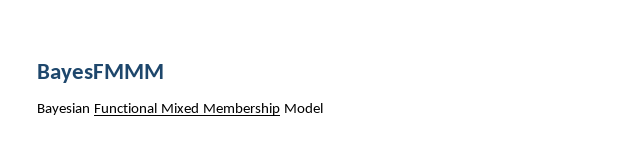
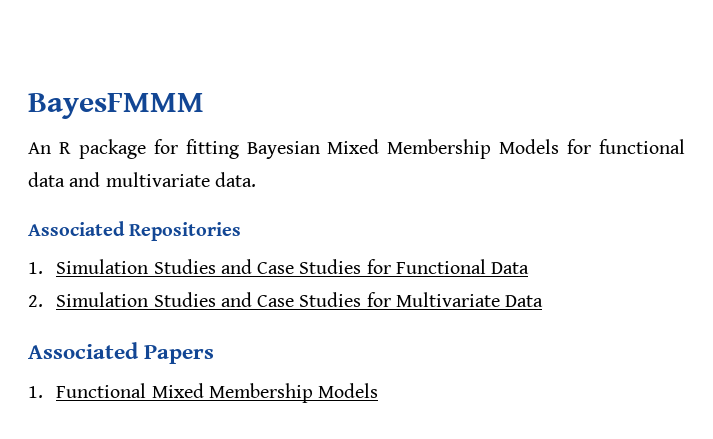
- Bayesian Functional Mixed Membership Model
+ An R package for fitting Bayesian Mixed Membership Models for functional data and multivariate data.
+ Associated Repositories
+ 1. Simulation Studies and Case Studies for Functional Data
+ 2. Simulation Studies and Case Studies for Multivariate Data
+ Associated Papers
+ 1. Functional Mixed Membership Models

